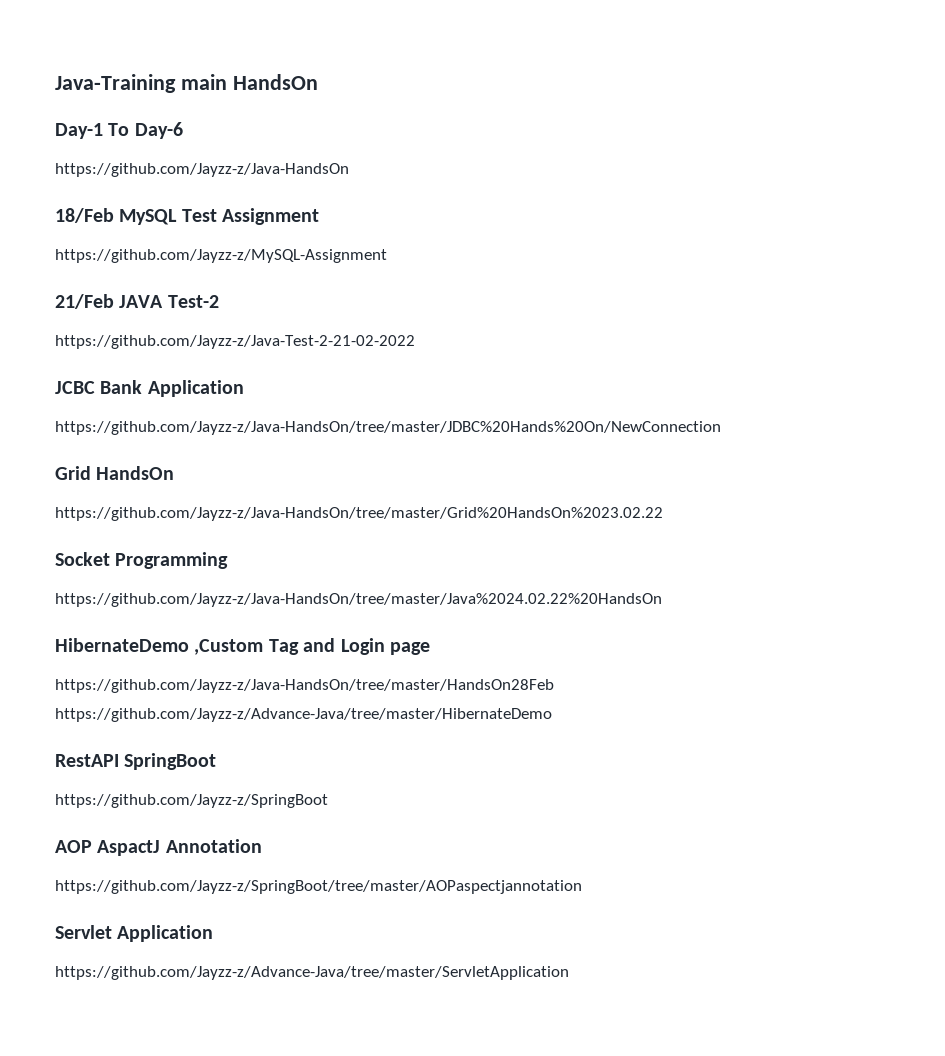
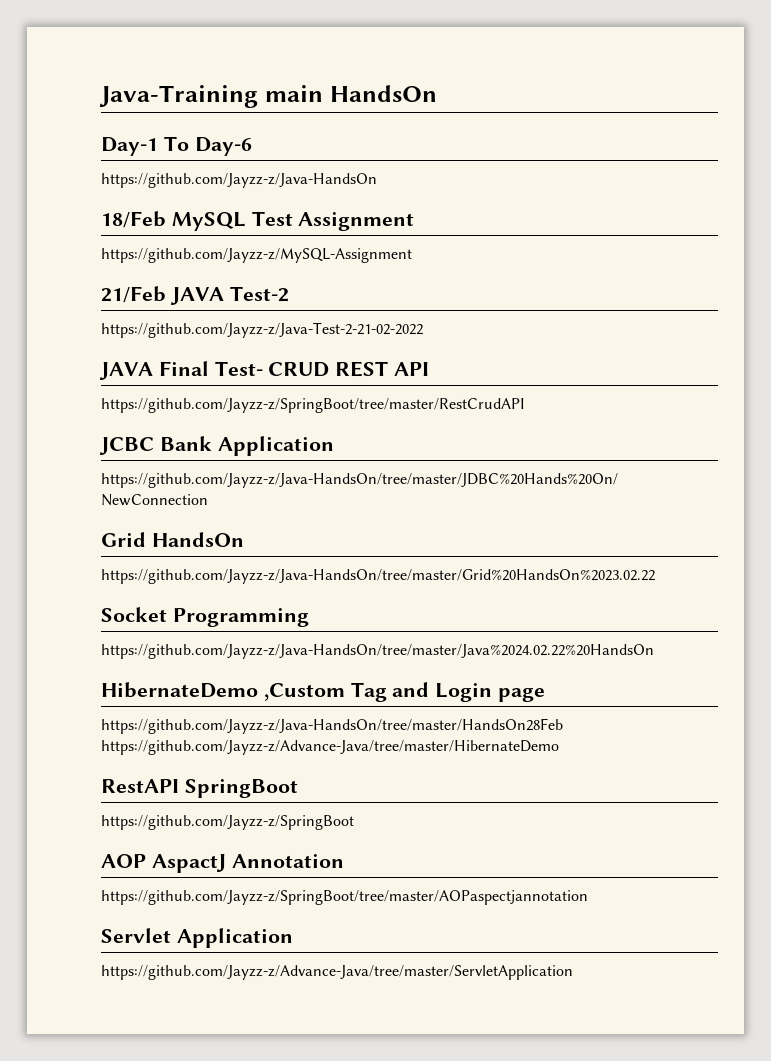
+ JAVA Final Test- CRUD REST API
+ https://github.com/Jayzz-z/SpringBoot/tree/master/RestCrudAPI

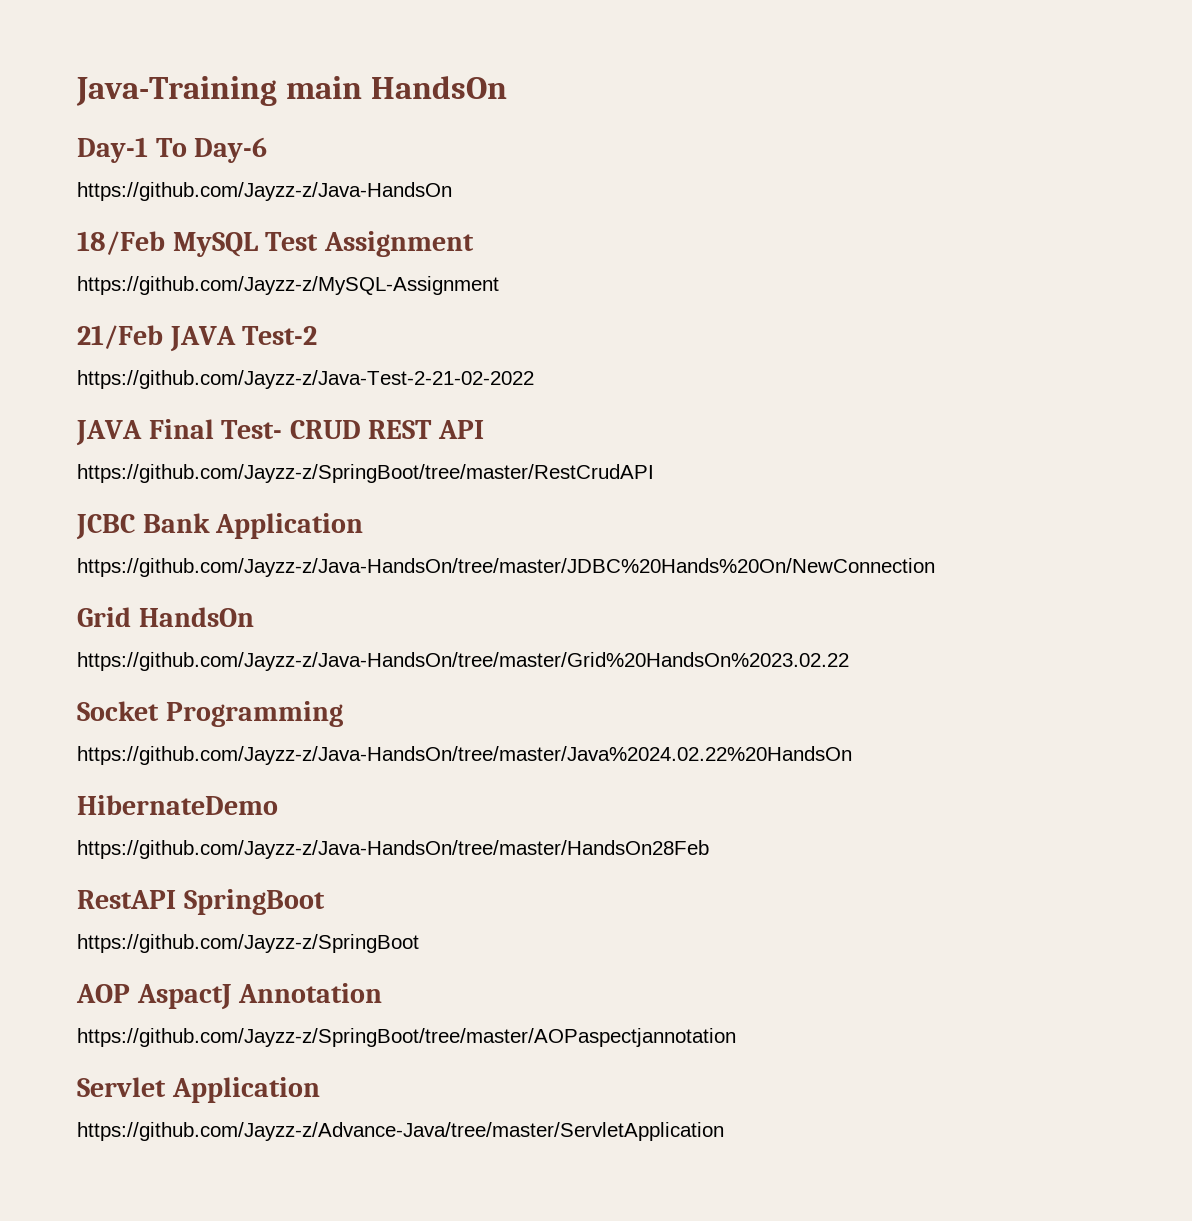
- HibernateDemo ,Custom Tag and Login page
+ HibernateDemo
- https://github.com/Jayzz-z/Java-HandsOn/tree/master/HandsOn28Feb https://github.com/Jayzz-z/Advance-Java/tree/master/HibernateDemo
+ https://github.com/Jayzz-z/Java-HandsOn/tree/master/HandsOn28Feb

